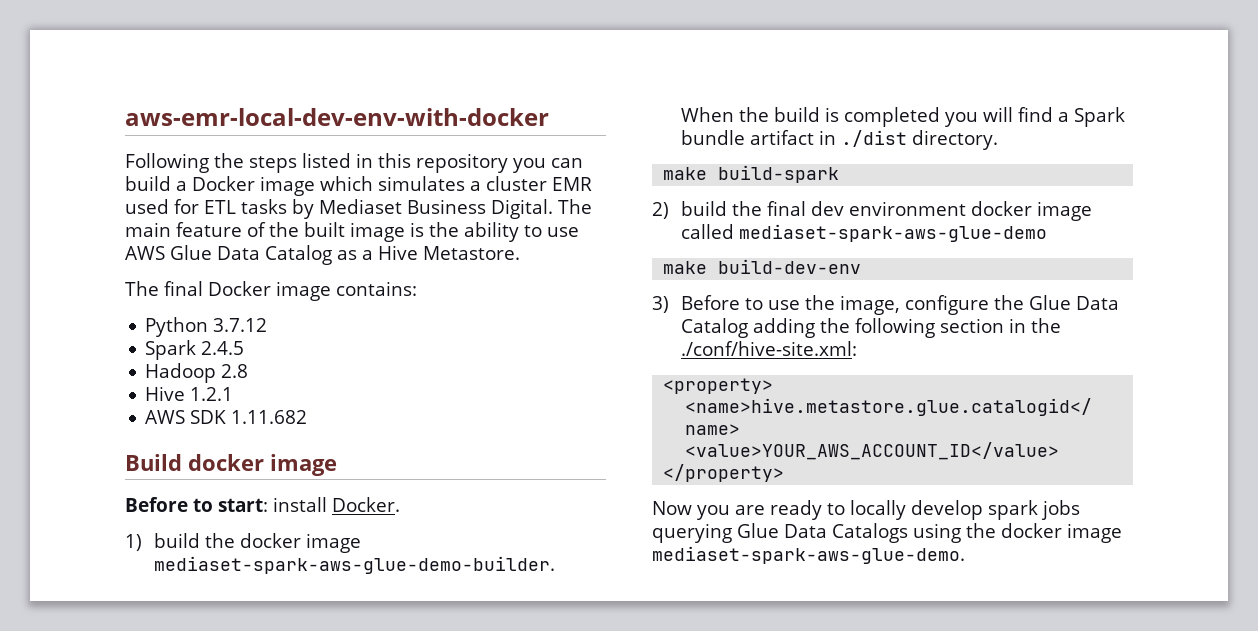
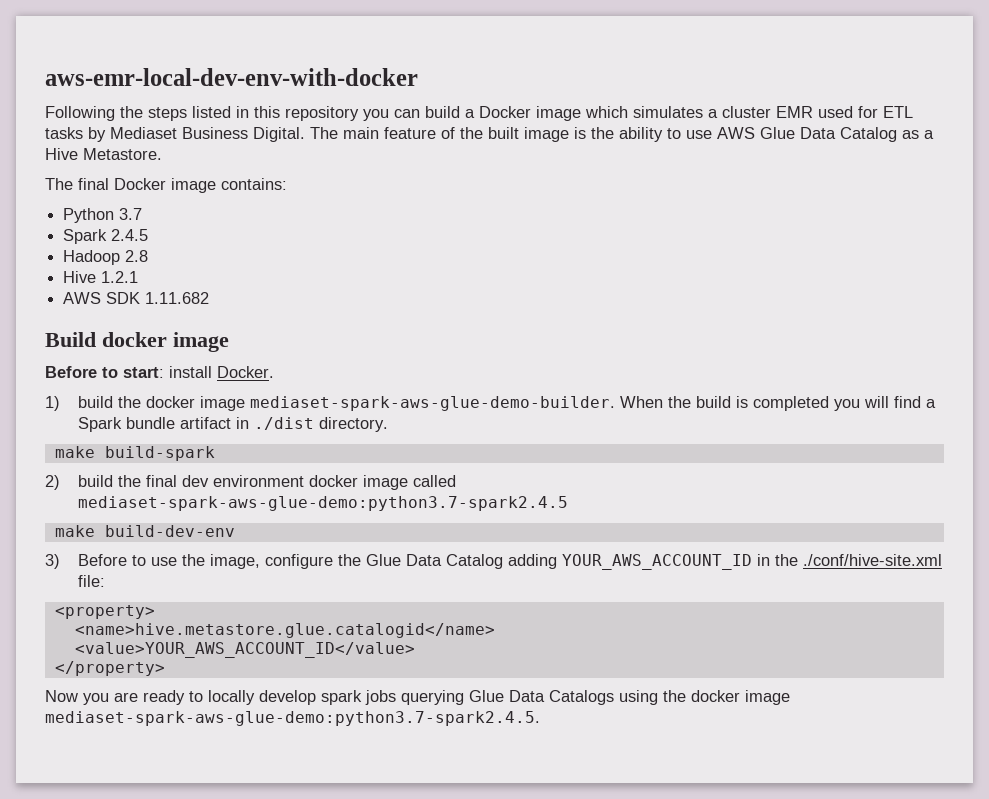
- Python 3.7.12
+ Python 3.7
- 2) build the final dev environment docker image called mediaset-spark-aws-glue-demo
+ 2) build the final dev environment docker image called mediaset-spark-aws-glue-demo:python3.7-spark2.4.5
- 3) Before to use the image, configure the Glue Data Catalog adding the following section in the ./conf/hive-site.xml:
+ 3) Before to use the image, configure the Glue Data Catalog adding YOUR_AWS_ACCOUNT_ID in the ./conf/hive-site.xml file:
- Now you are ready to locally develop spark jobs querying Glue Data Catalogs using the docker image mediaset-spark-aws-glue-demo.
+ Now you are ready to locally develop spark jobs querying Glue Data Catalogs using the docker image mediaset-spark-aws-glue-demo:python3.7-spark2.4.5.

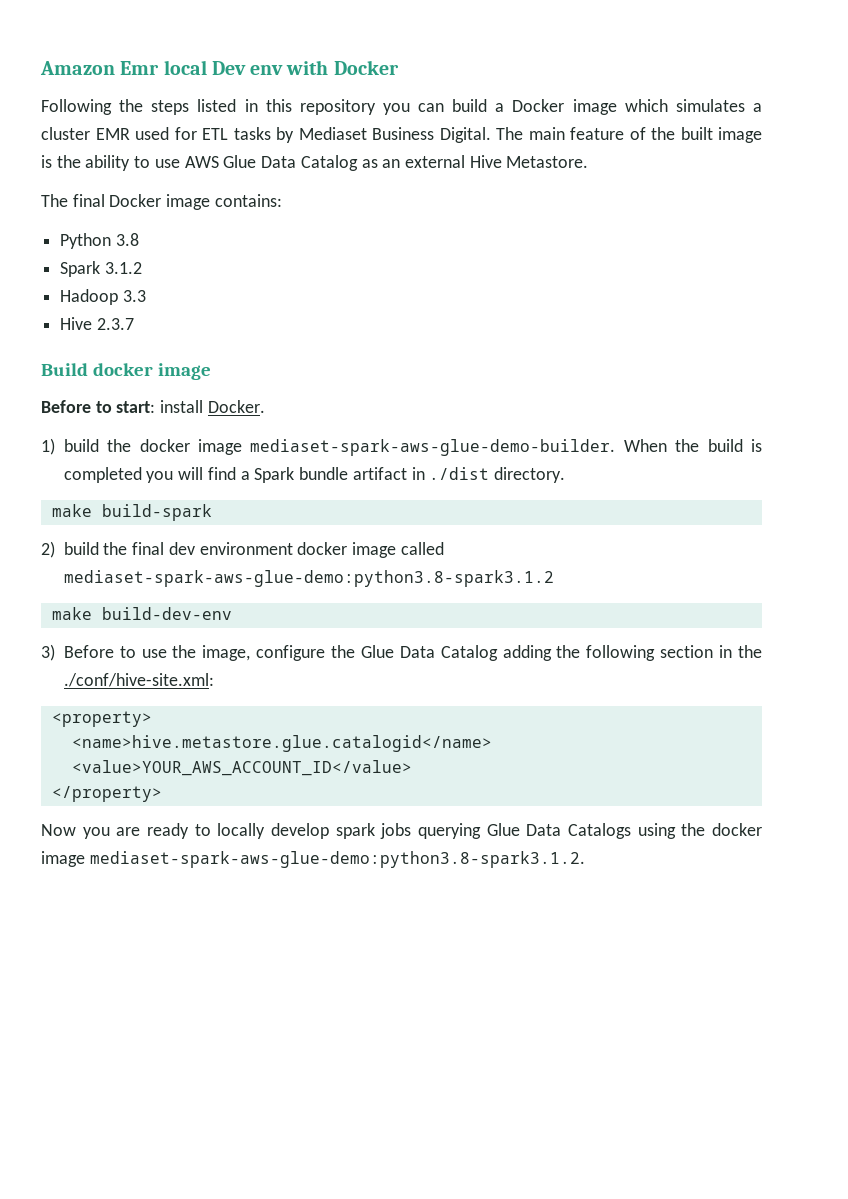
- aws-emr-local-dev-env-with-docker
+ Amazon Emr local Dev env with Docker
- The main feature of the built image is the ability to use AWS Glue Data Catalog as a Hive Metastore.
+ The main feature of the built image is the ability to use AWS Glue Data Catalog as an external Hive Metastore.
- Python 3.7
- Spark 2.4.5
+ Python 3.8
+ Spark 3.1.2
- Hadoop 2.8
- Hive 1.2.1
- AWS SDK 1.11.682
+ Hadoop 3.3
+ Hive 2.3.7
- 2) build the final dev environment docker image called mediaset-spark-aws-glue-demo:python3.7-spark2.4.5
+ 2) build the final dev environment docker image called mediaset-spark-aws-glue-demo:python3.8-spark3.1.2
- 3) Before to use the image, configure the Glue Data Catalog adding YOUR_AWS_ACCOUNT_ID in the ./conf/hive-site.xml file:
+ 3) Before to use the image, configure the Glue Data Catalog adding the following section in the ./conf/hive-site.xml:
- Now you are ready to locally develop spark jobs querying Glue Data Catalogs using the docker image mediaset-spark-aws-glue-demo:python3.7-spark2.4.5.
+ Now you are ready to locally develop spark jobs querying Glue Data Catalogs using the docker image mediaset-spark-aws-glue-demo:python3.8-spark3.1.2.

